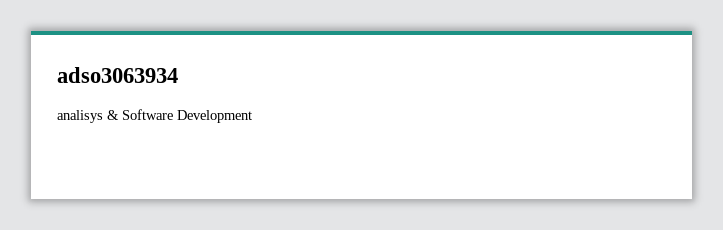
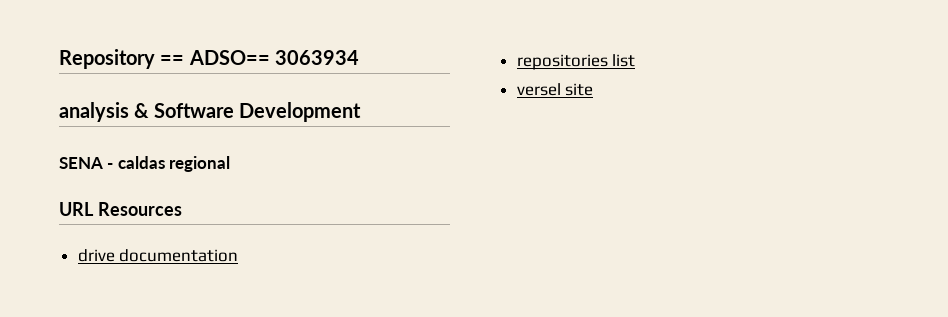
- adso3063934
- analisys & Software Development
+ Repository == ADSO== 3063934
+ analysis & Software Development
+ SENA - caldas regional
+ URL Resources
+ drive documentation
+ repositories list
+ versel site

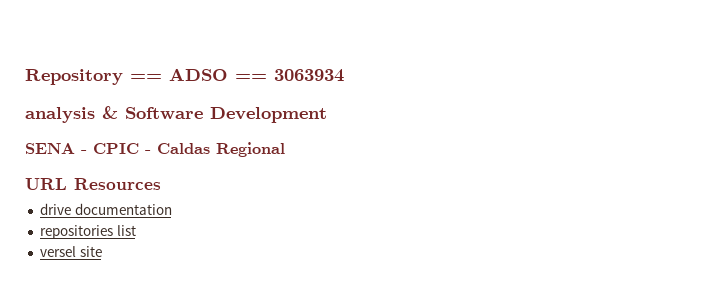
- Repository == ADSO== 3063934
+ Repository == ADSO == 3063934
- SENA - caldas regional
+ SENA - CPIC - Caldas Regional

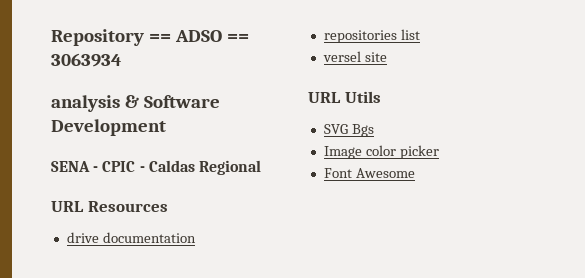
+ URL Utils
+ SVG Bgs
+ Image color picker
+ Font Awesome

